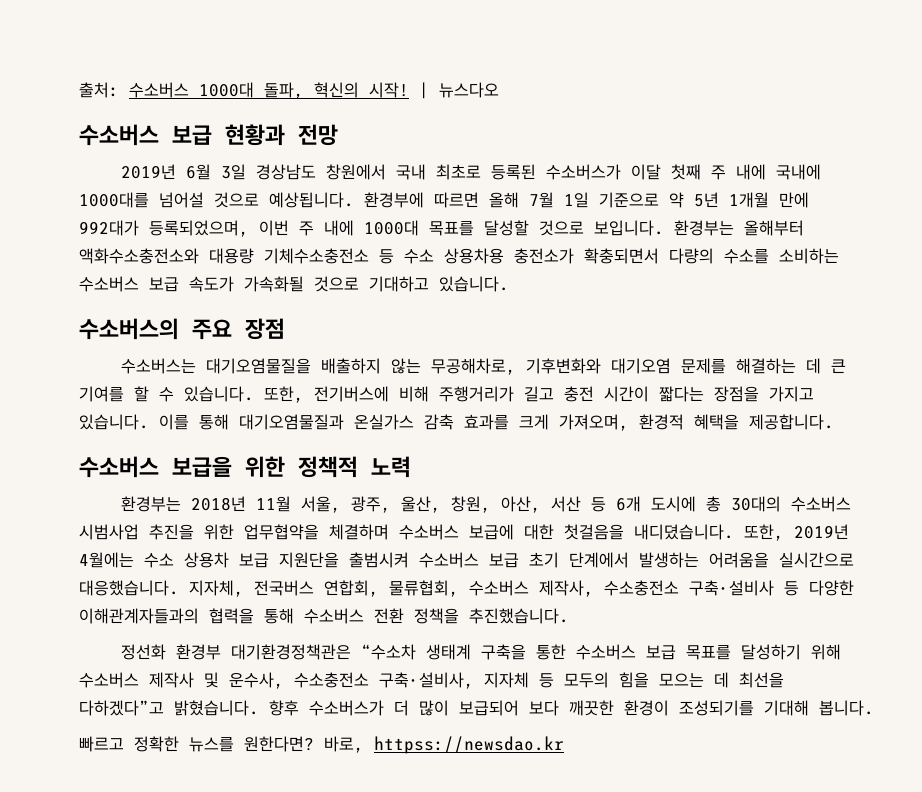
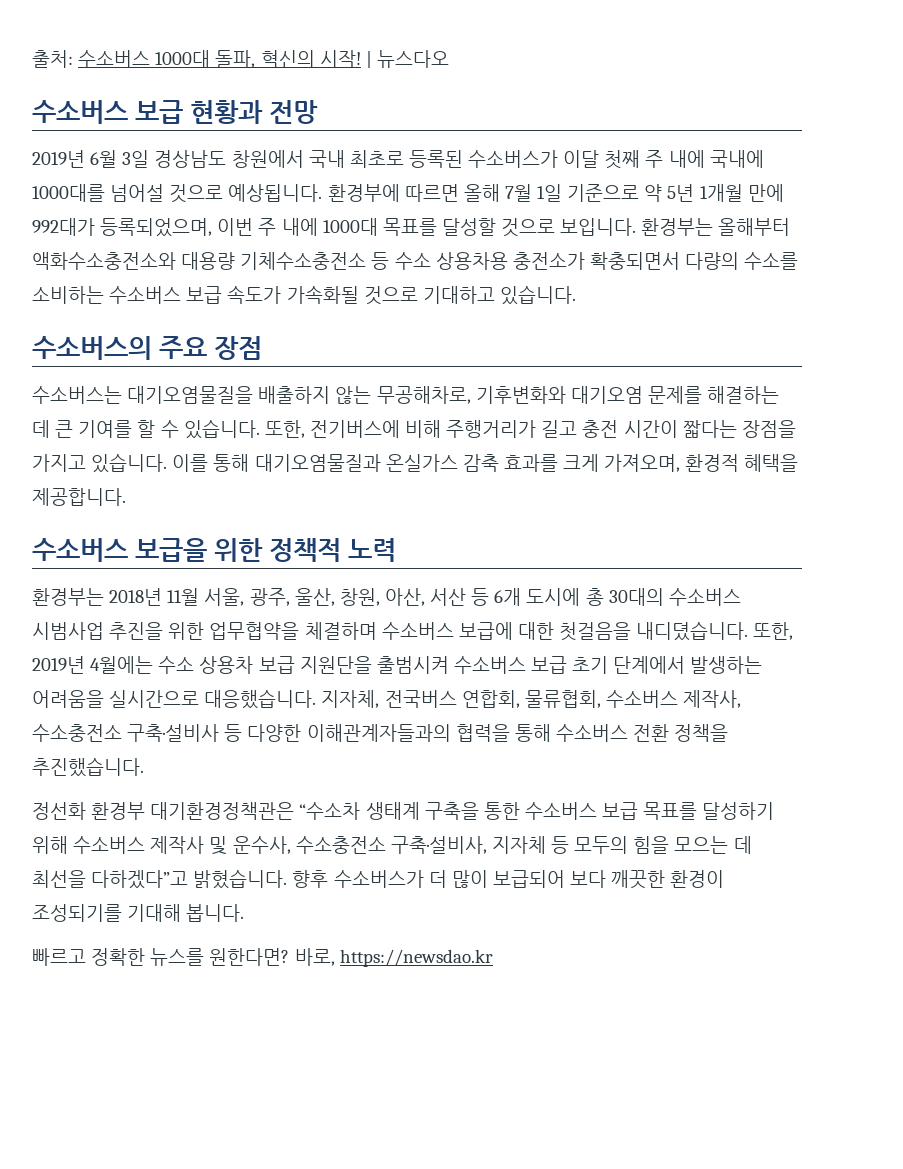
- 바로, httpss://newsdao.kr
+ 바로, https://newsdao.kr

